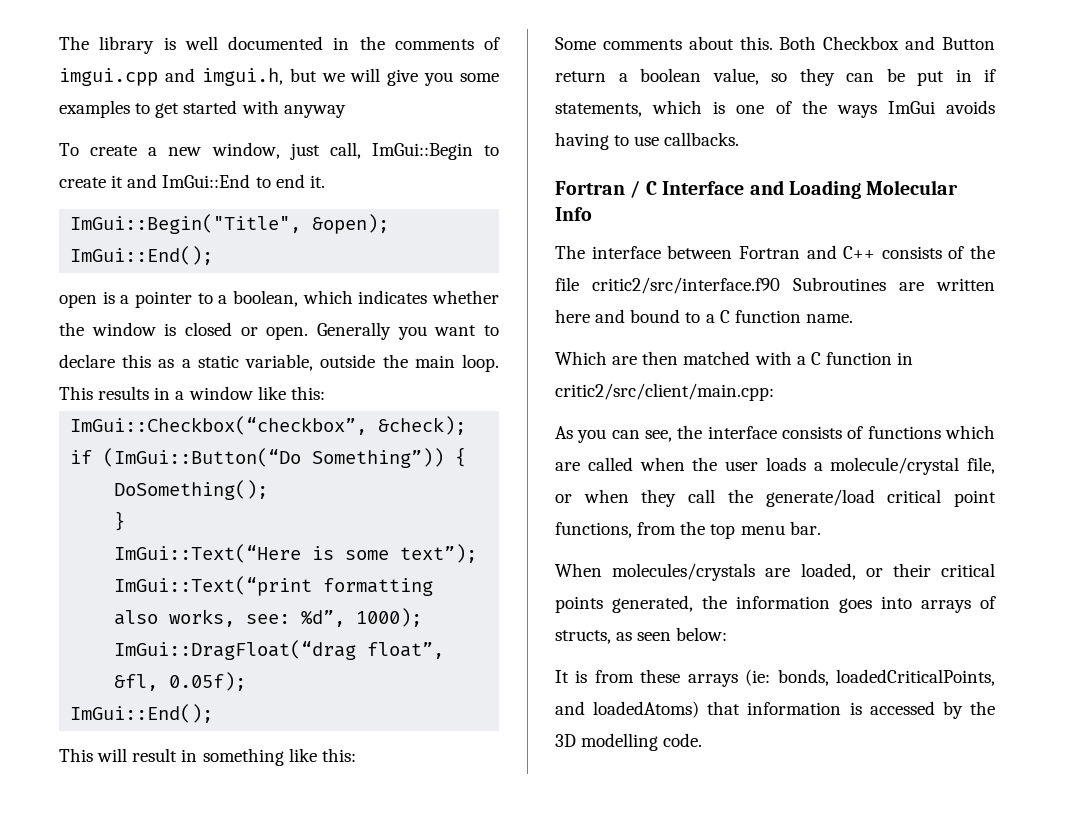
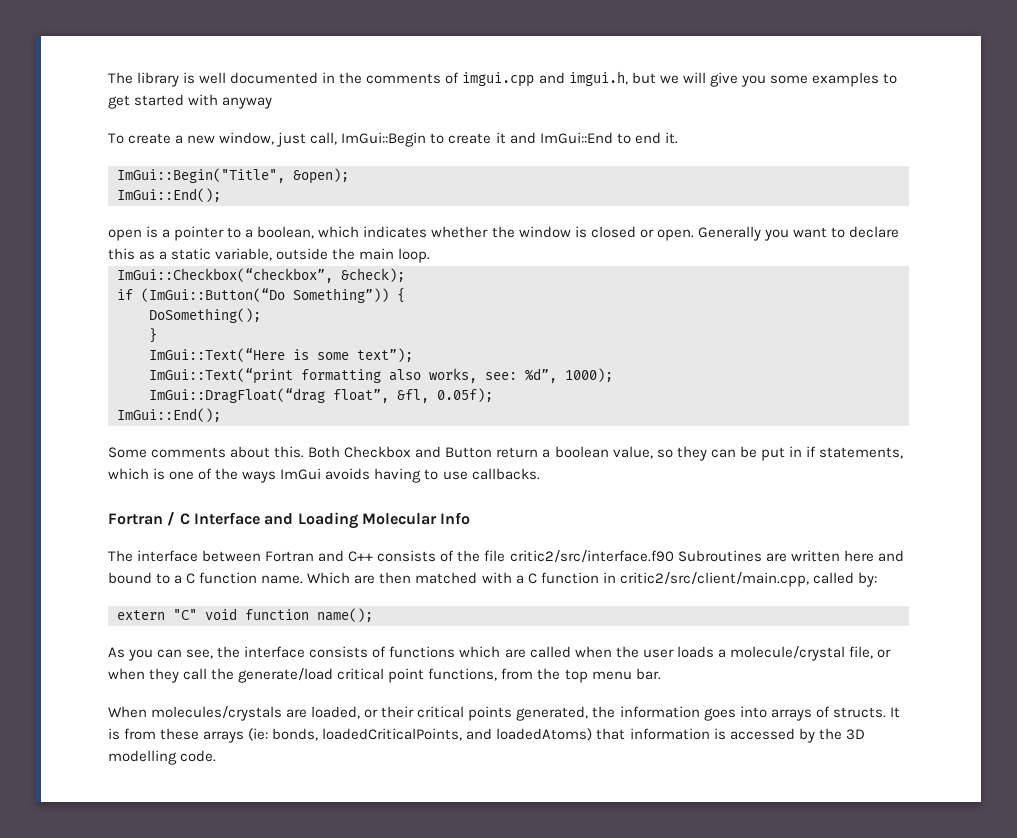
- This results in a window like this:
- This will result in something like this:
- The interface between Fortran and C++ consists of the file critic2/src/interface.f90 Subroutines are written here and bound to a C function name.
- Which are then matched with a C function in critic2/src/client/main.cpp:
+ The interface between Fortran and C++ consists of the file critic2/src/interface.f90 Subroutines are written here and bound to a C function name. Which are then matched with a C function in critic2/src/client/main.cpp, called by:
+ extern "C" void function name();
- When molecules/crystals are loaded, or their critical points generated, the information goes into arrays of structs, as seen below:
- It is from these arrays (ie: bonds, loadedCriticalPoints, and loadedAtoms) that information is accessed by the 3D modelling code.
+ When molecules/crystals are loaded, or their critical points generated, the information goes into arrays of structs. It is from these arrays (ie: bonds, loadedCriticalPoints, and loadedAtoms) that information is accessed by the 3D modelling code.

